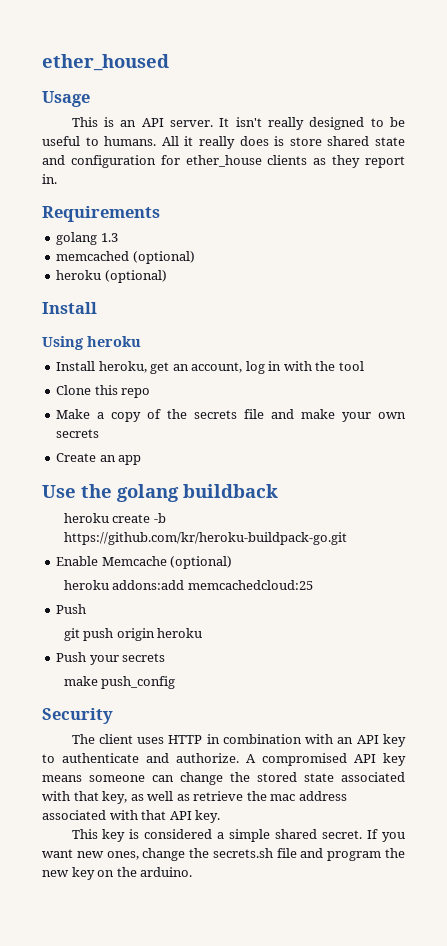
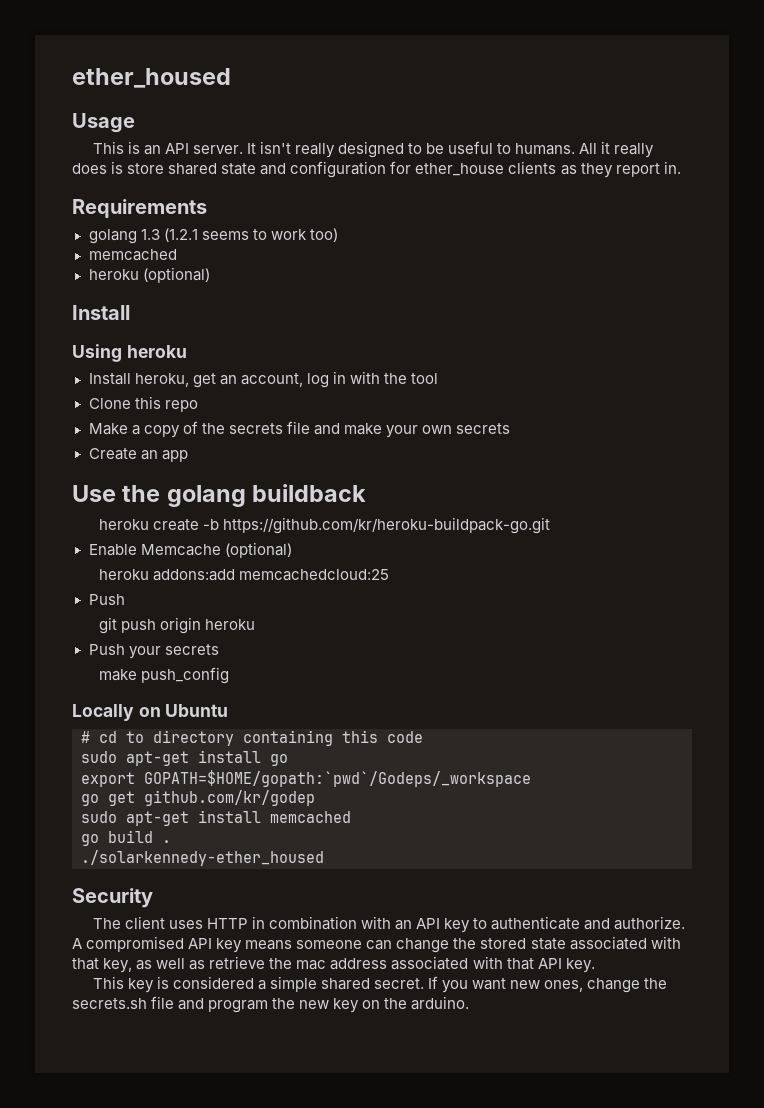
- golang 1.3
- memcached (optional)
+ golang 1.3 (1.2.1 seems to work too)
+ memcached
+ Locally on Ubuntu
+ # cd to directory containing this code
+ sudo apt-get install go
+ export GOPATH=$HOME/gopath:`pwd`/Godeps/_workspace
+ go get github.com/kr/godep
+ sudo apt-get install memcached
+ go build .
+ ./solarkennedy-ether_housed

